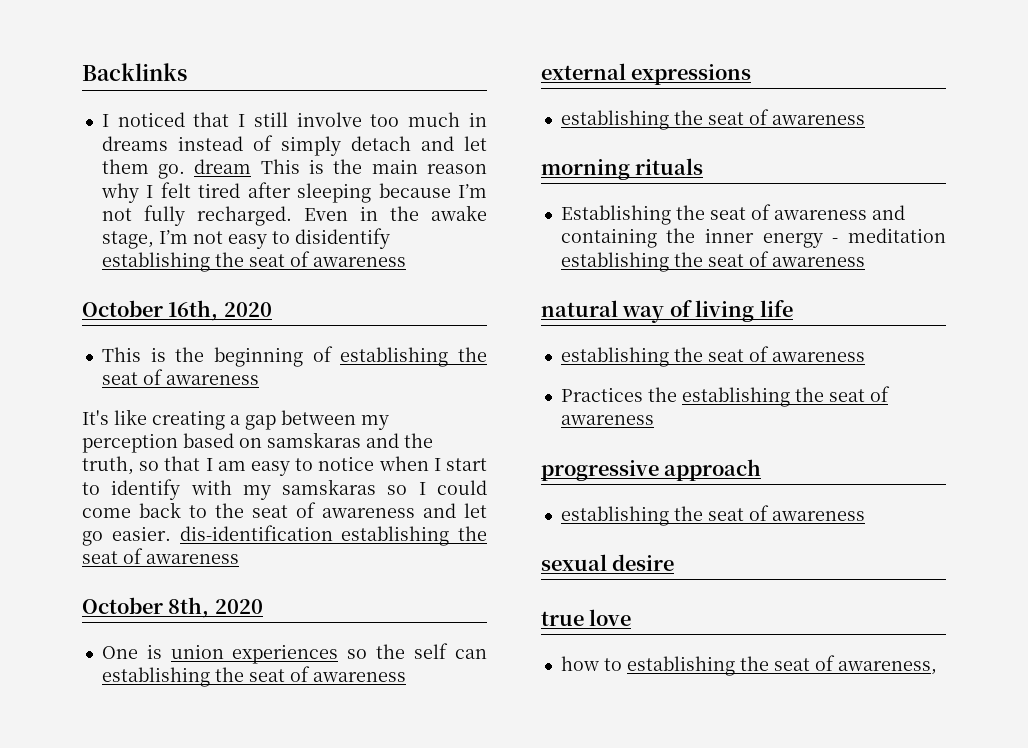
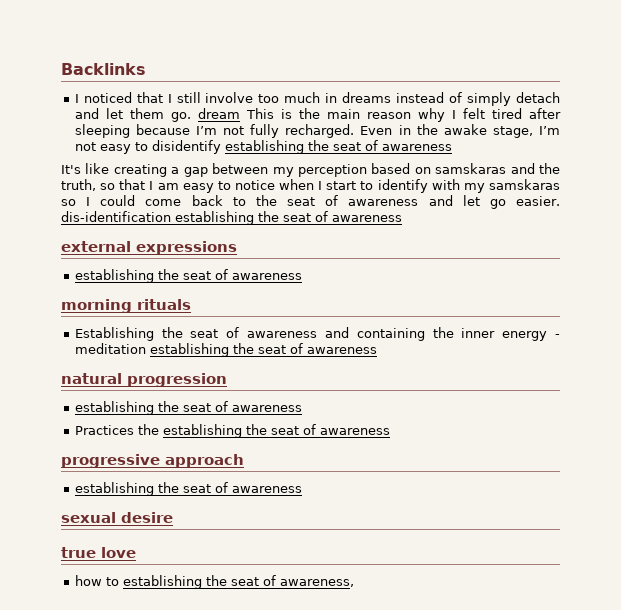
- October 16th, 2020
- This is the beginning of establishing the seat of awareness
- October 8th, 2020
- One is union experiences so the self can establishing the seat of awareness
- natural way of living life
+ natural progression

